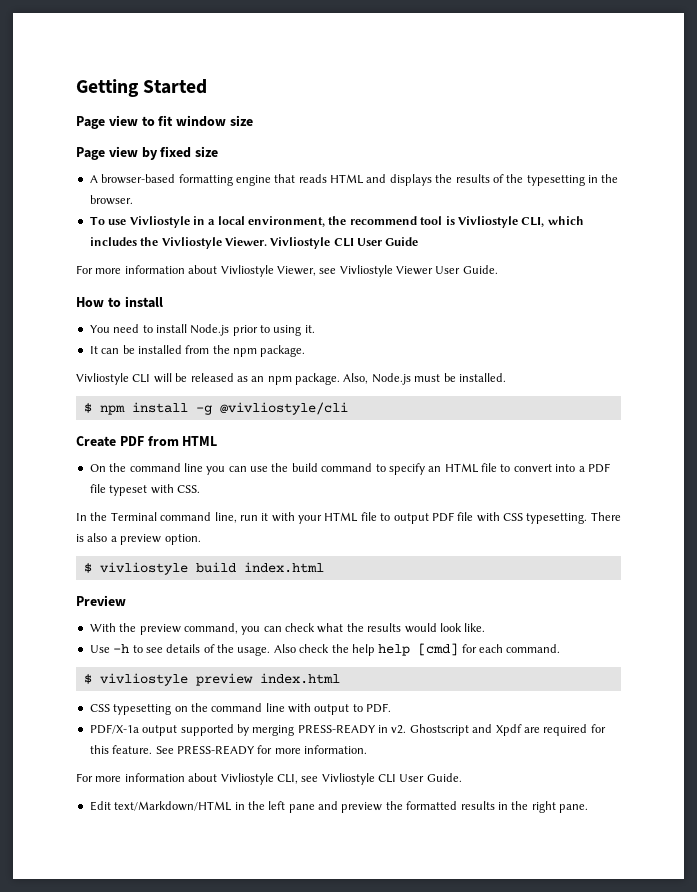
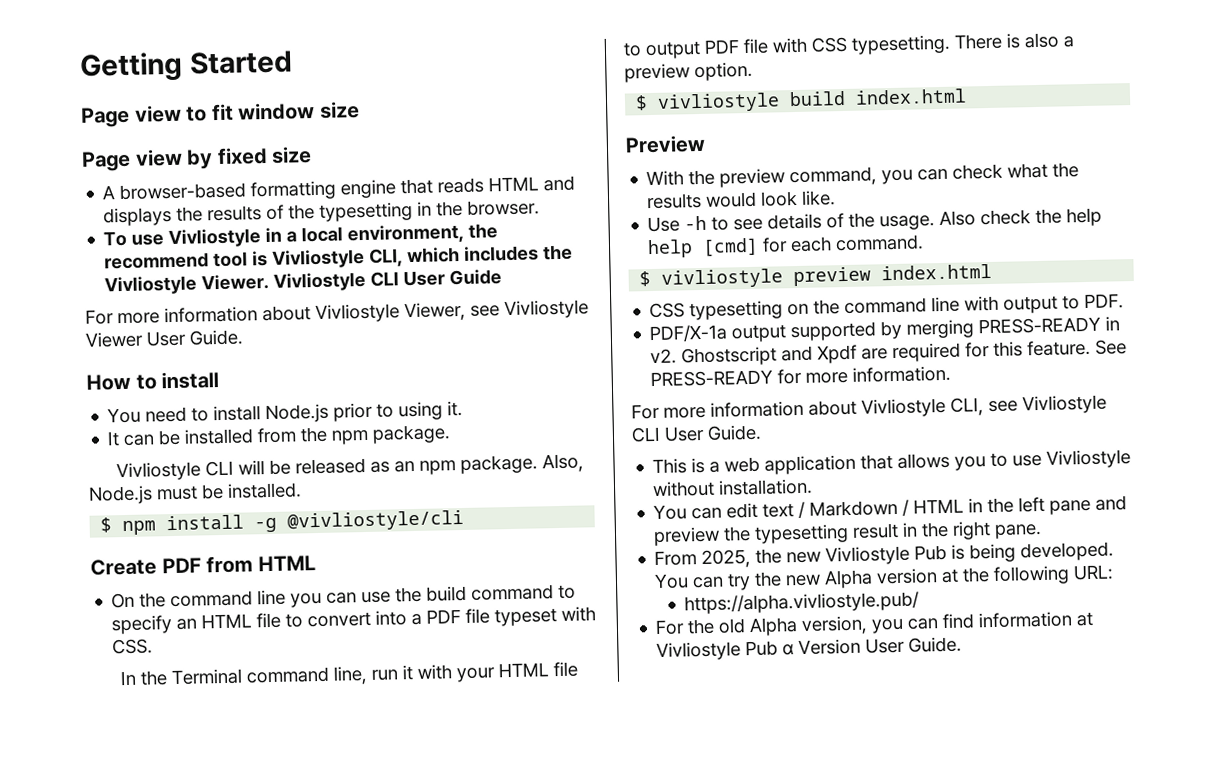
- Edit text/Markdown/HTML in the left pane and preview the formatted results in the right pane.
+ This is a web application that allows you to use Vivliostyle without installation.
+ You can edit text / Markdown / HTML in the left pane and preview the typesetting result in the right pane.
+ From 2025, the new Vivliostyle Pub is being developed. You can try the new Alpha version at the following URL:
+ https://alpha.vivliostyle.pub/
+ For the old Alpha version, you can find information at Vivliostyle Pub α Version User Guide.

